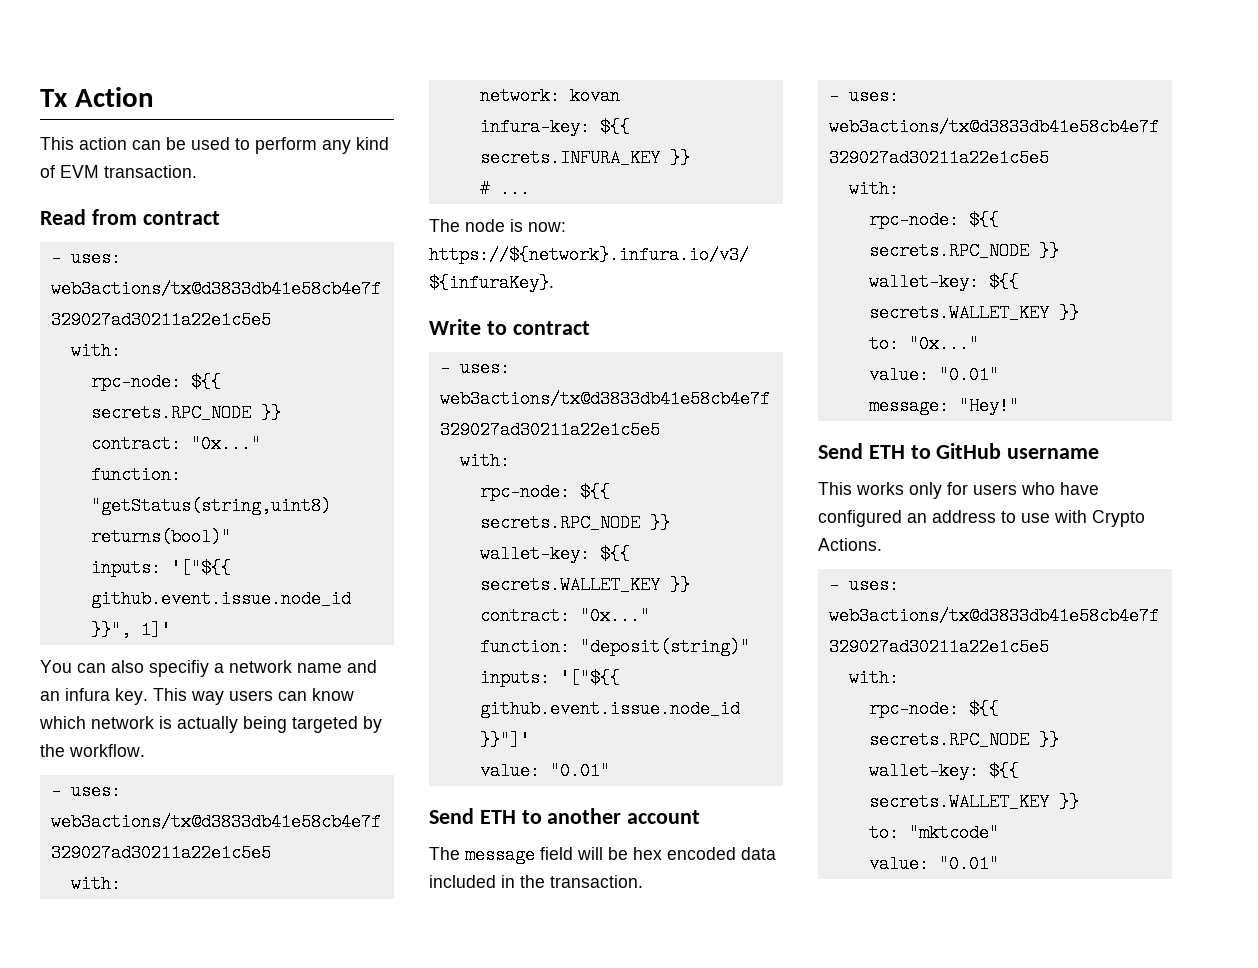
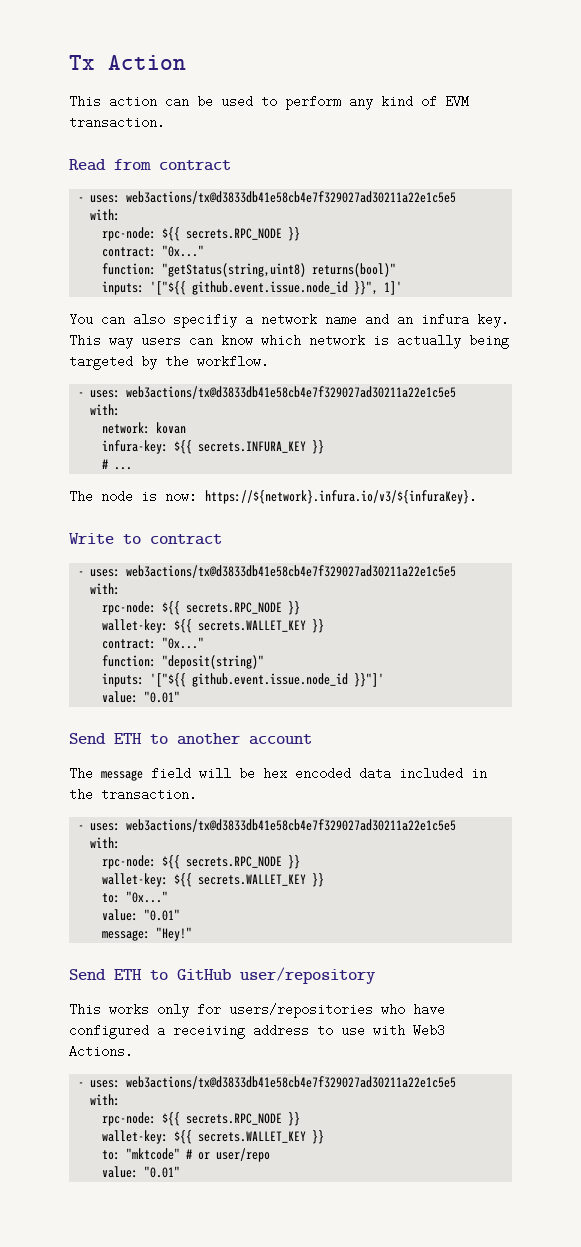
- Send ETH to GitHub username
+ Send ETH to GitHub user/repository
- This works only for users who have configured an address to use with Crypto Actions.
+ This works only for users/repositories who have configured a receiving address to use with Web3 Actions.
- to: "mktcode"
+ to: "mktcode" # or user/repo

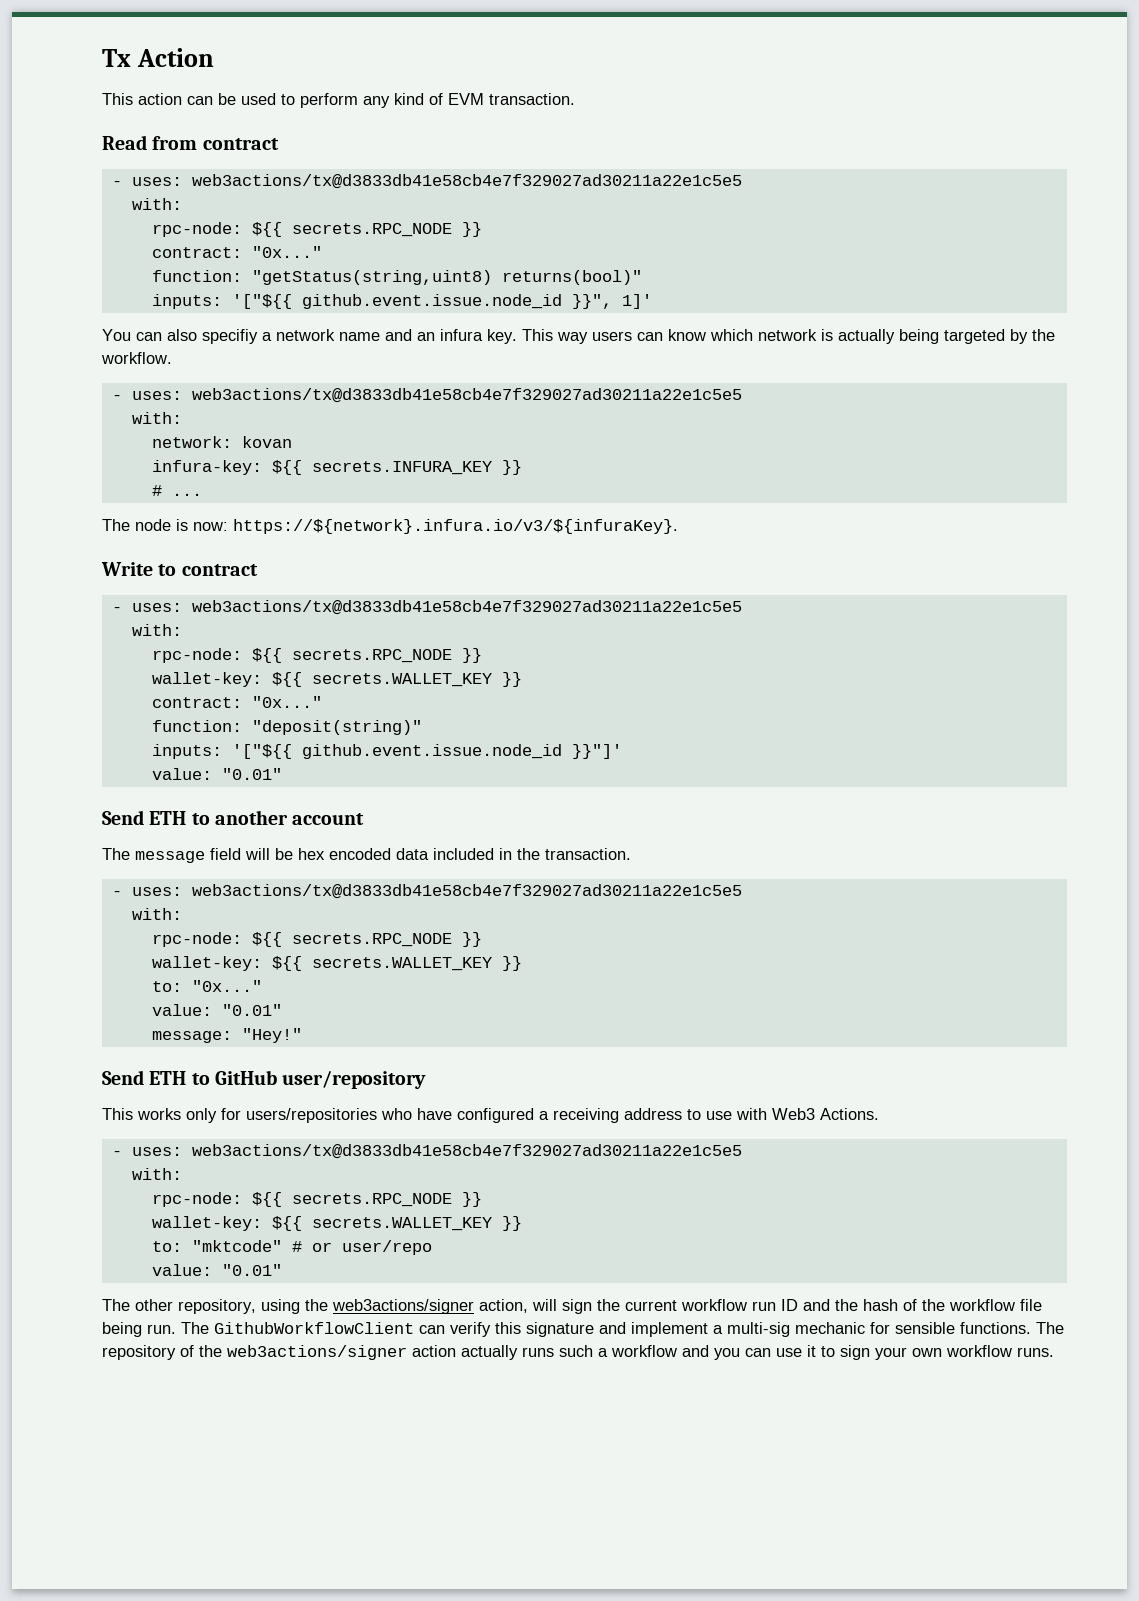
+ The other repository, using the web3actions/signer action, will sign the current workflow run ID and the hash of the workflow file being run. The GithubWorkflowClient can verify this signature and implement a multi-sig mechanic for sensible functions. The repository of the web3actions/signer action actually runs such a workflow and you can use it to sign your own workflow runs.

